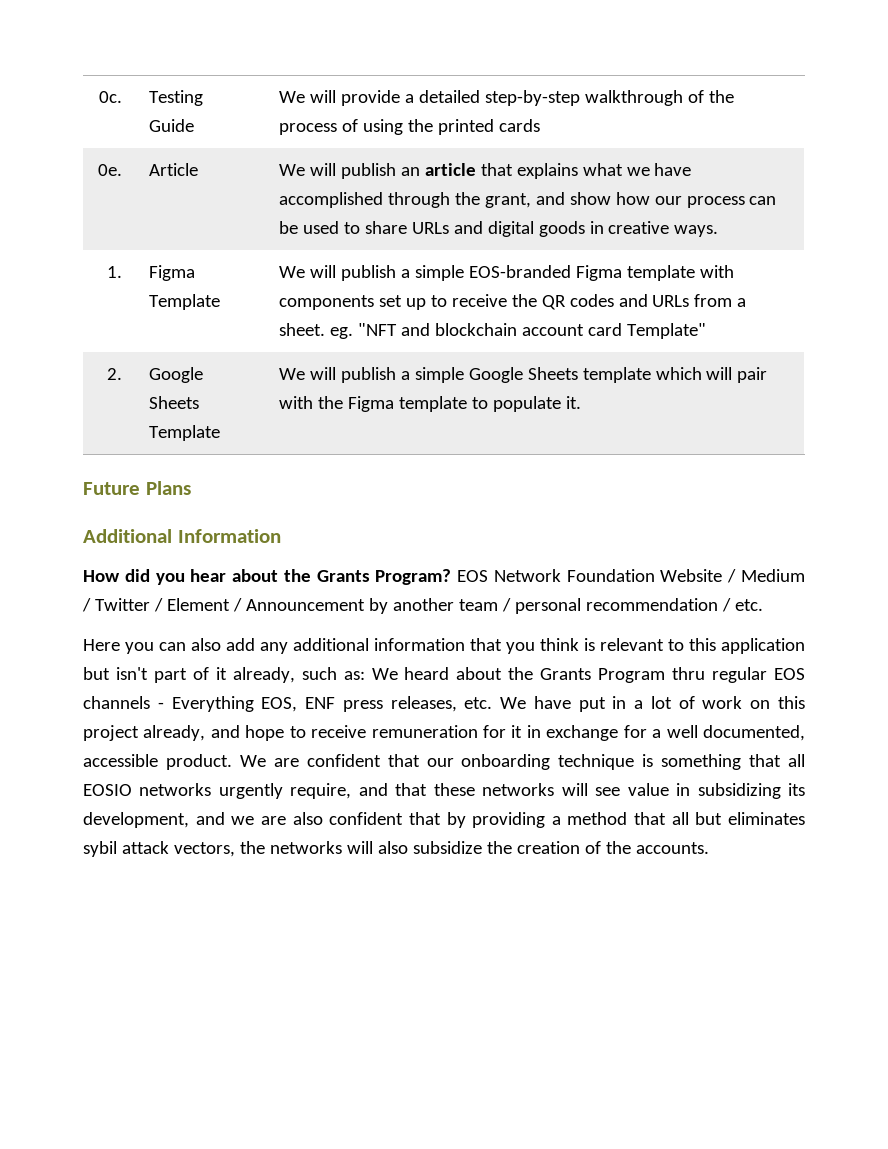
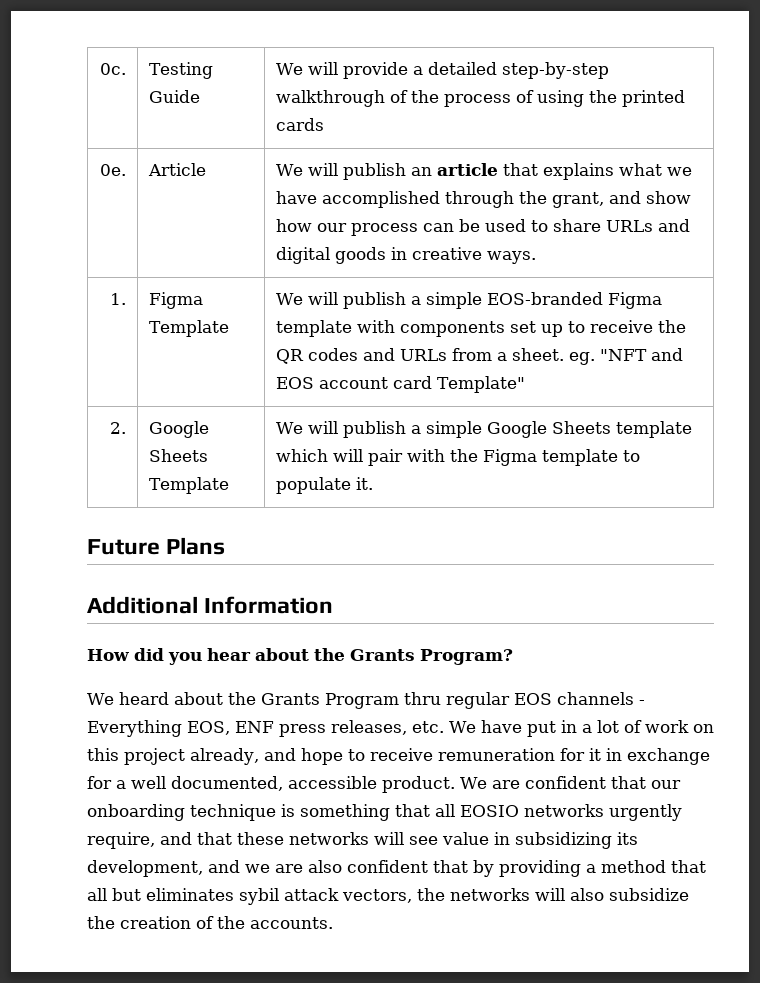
- 1. | Figma Template | We will publish a simple EOS-branded Figma template with components set up to receive the QR codes and URLs from a sheet. eg. "NFT and blockchain account card Template"
+ 1. | Figma Template | We will publish a simple EOS-branded Figma template with components set up to receive the QR codes and URLs from a sheet. eg. "NFT and EOS account card Template"
- How did you hear about the Grants Program? EOS Network Foundation Website / Medium / Twitter / Element / Announcement by another team / personal recommendation / etc.
- Here you can also add any additional information that you think is relevant to this application but isn't part of it already, such as: We heard about the Grants Program thru regular EOS channels - Everything EOS, ENF press releases, etc. We have put in a lot of work on this project already, and hope to receive remuneration for it in exchange for a well documented, accessible product.
+ How did you hear about the Grants Program?
+ We heard about the Grants Program thru regular EOS channels - Everything EOS, ENF press releases, etc. We have put in a lot of work on this project already, and hope to receive remuneration for it in exchange for a well documented, accessible product.

